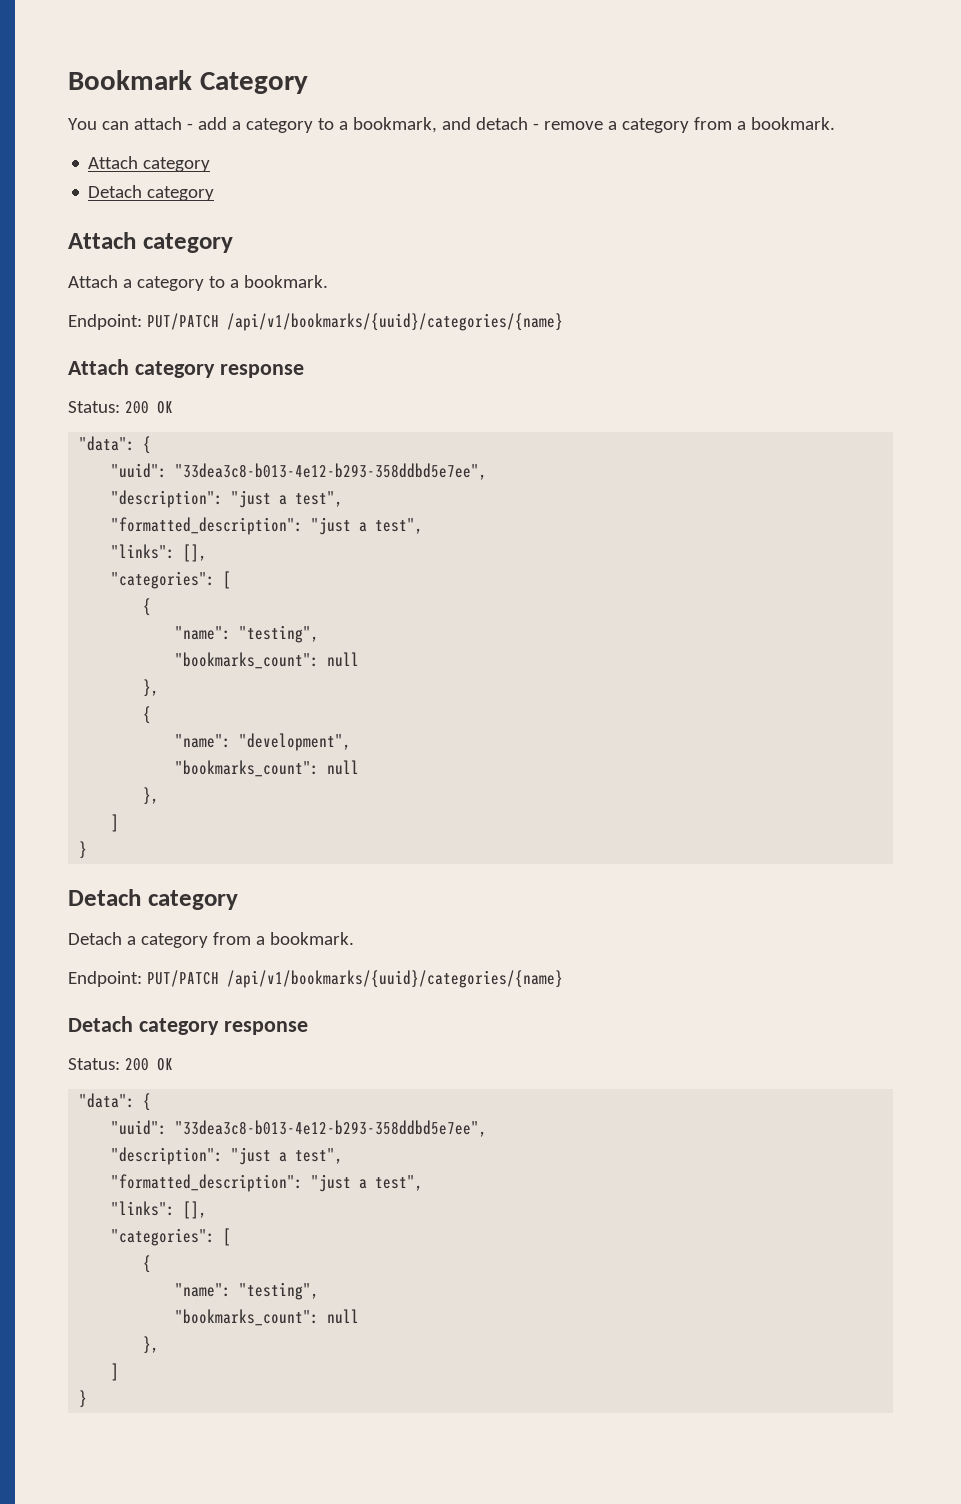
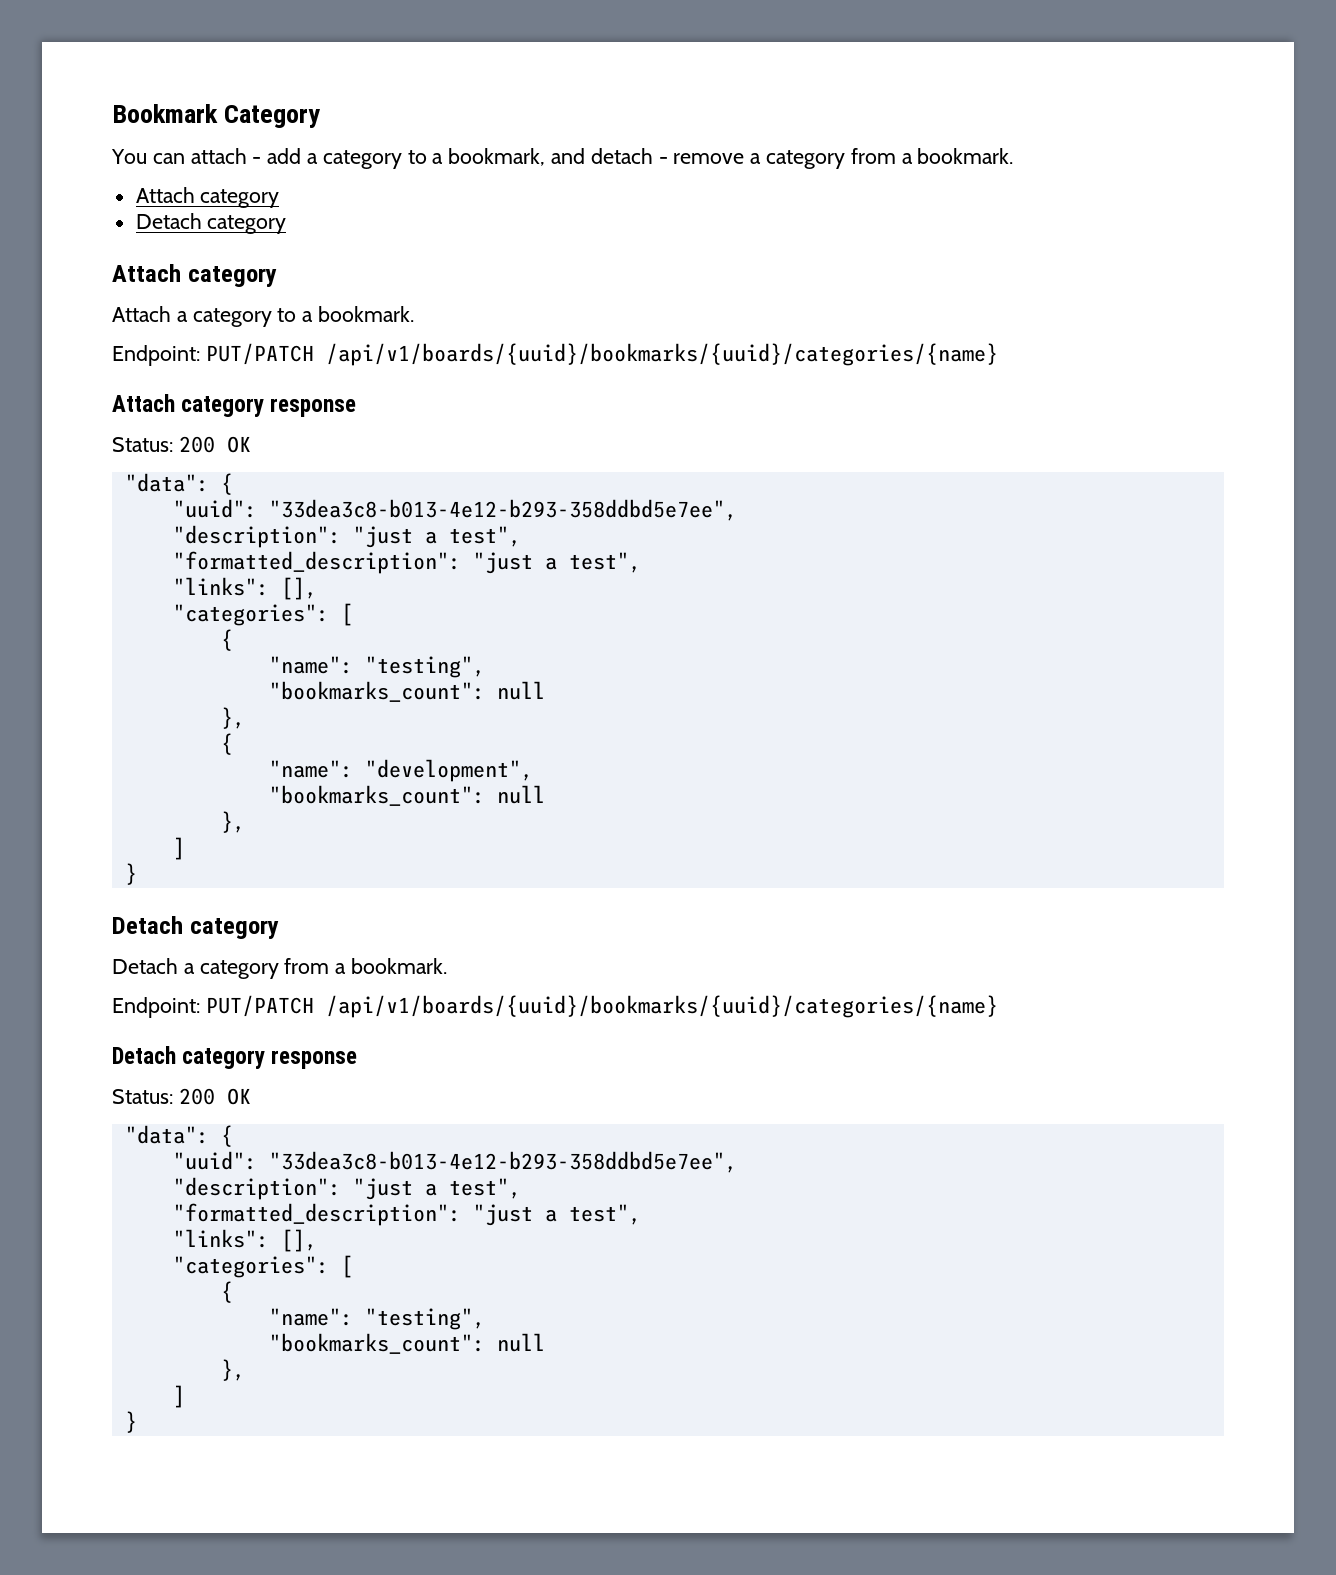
  Attach a category to a bookmark.
- Endpoint: PUT/PATCH /api/v1/bookmarks/{uuid}/categories/{name}
+ Endpoint: PUT/PATCH /api/v1/boards/{uuid}/bookmarks/{uuid}/categories/{name}
  Detach a category from a bookmark.
- Endpoint: PUT/PATCH /api/v1/bookmarks/{uuid}/categories/{name}
+ Endpoint: PUT/PATCH /api/v1/boards/{uuid}/bookmarks/{uuid}/categories/{name}

